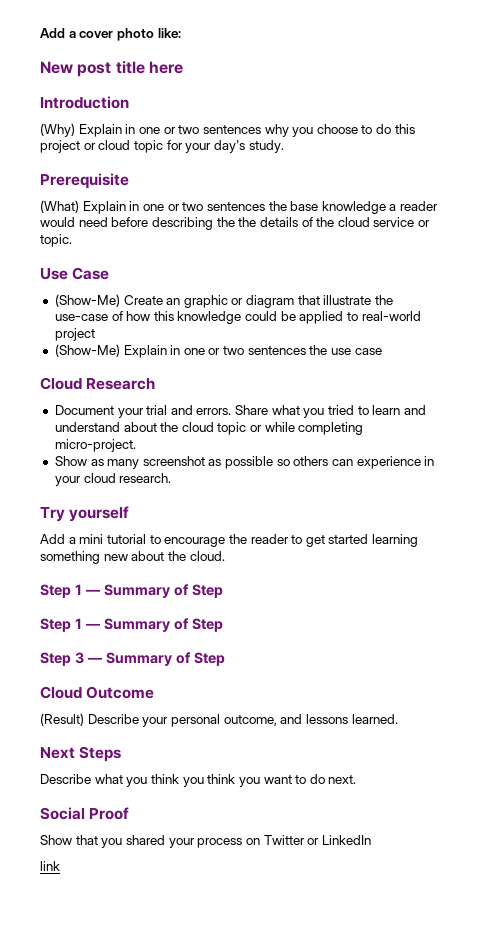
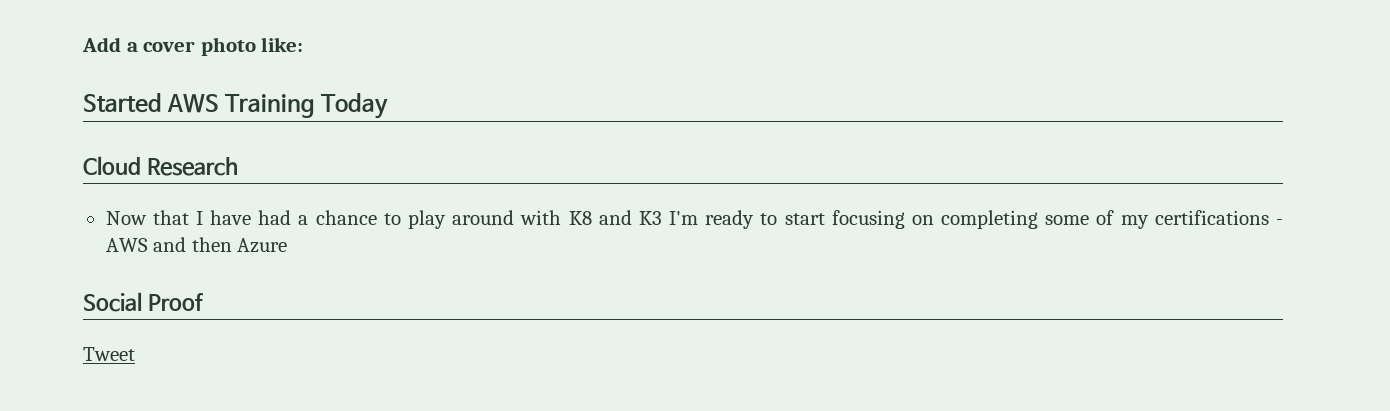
- New post title here
- Introduction
- (Why) Explain in one or two sentences why you choose to do this project or cloud topic for your day's study.
- Prerequisite
- (What) Explain in one or two sentences the base knowledge a reader would need before describing the the details of the cloud service or topic.
- Use Case
- (Show-Me) Create an graphic or diagram that illustrate the use-case of how this knowledge could be applied to real-world project
- (Show-Me) Explain in one or two sentences the use case
+ Started AWS Training Today
  Cloud Research
- Document your trial and errors. Share what you tried to learn and understand about the cloud topic or while completing micro-project.
- Show as many screenshot as possible so others can experience in your cloud research.
- Try yourself
- Add a mini tutorial to encourage the reader to get started learning something new about the cloud.
- Step 1 — Summary of Step
- Step 1 — Summary of Step
- Step 3 — Summary of Step
- Cloud Outcome
- (Result) Describe your personal outcome, and lessons learned.
- Next Steps
- Describe what you think you think you want to do next.
+ Now that I have had a chance to play around with K8 and K3 I'm ready to start focusing on completing some of my certifications - AWS and then Azure
  Social Proof
- Show that you shared your process on Twitter or LinkedIn
- link
+ Tweet

